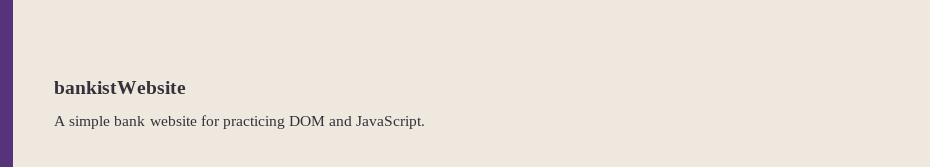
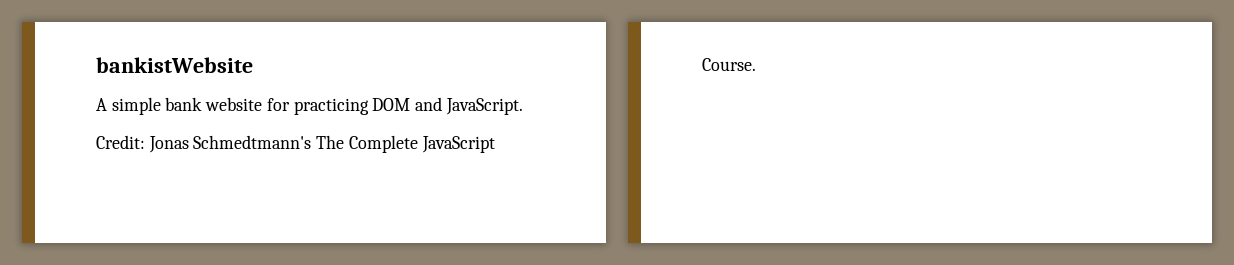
+ Credit: Jonas Schmedtmann's The Complete JavaScript Course.

